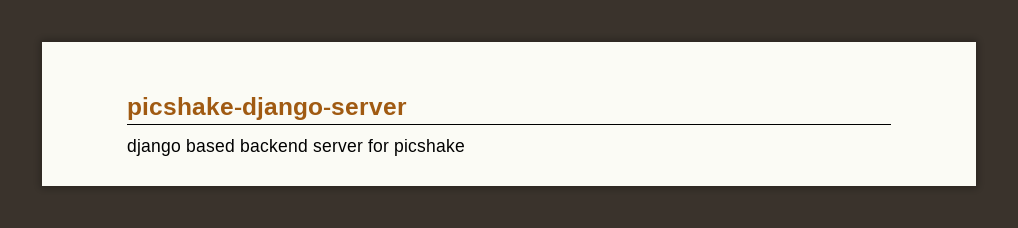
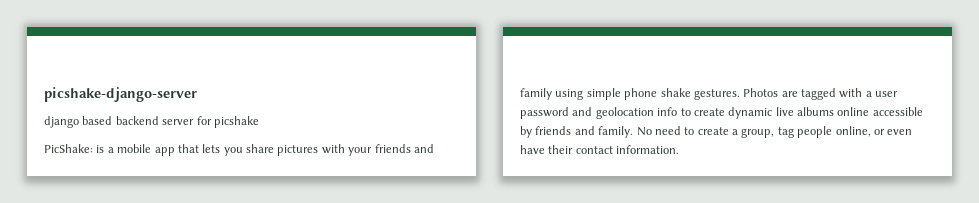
+ PicShake: is a mobile app that lets you share pictures with your friends and family using simple phone shake gestures. Photos are tagged with a user password and geolocation info to create dynamic live albums online accessible by friends and family. No need to create a group, tag people online, or even have their contact information.

